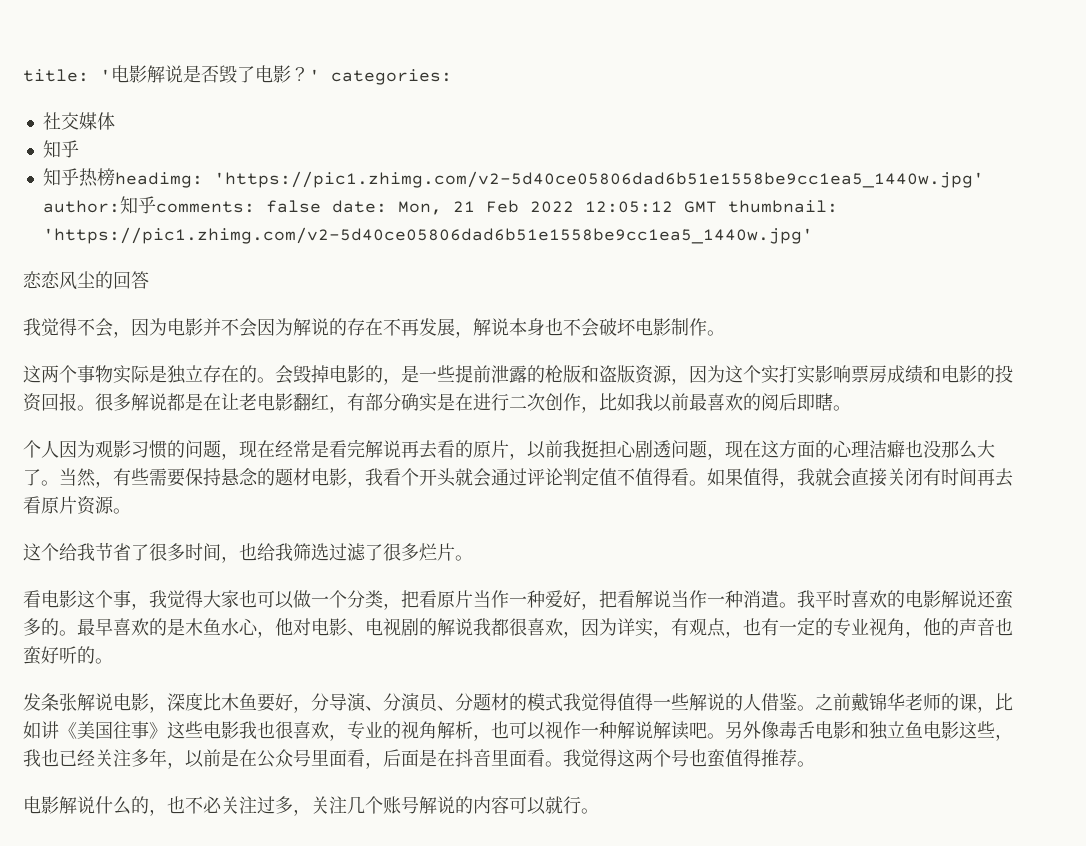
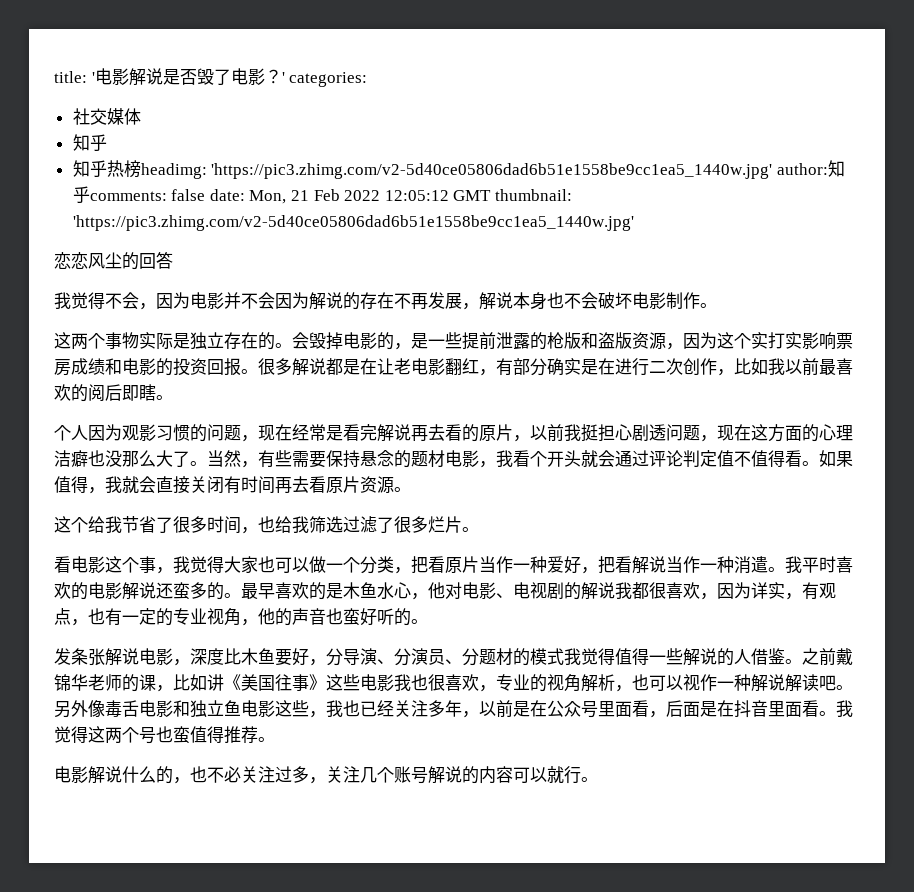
- 知乎热榜headimg: 'https://pic1.zhimg.com/v2-5d40ce05806dad6b51e1558be9cc1ea5_1440w.jpg' author:知乎comments: false date: Mon, 21 Feb 2022 12:05:12 GMT thumbnail: 'https://pic1.zhimg.com/v2-5d40ce05806dad6b51e1558be9cc1ea5_1440w.jpg'
+ 知乎热榜headimg: 'https://pic3.zhimg.com/v2-5d40ce05806dad6b51e1558be9cc1ea5_1440w.jpg' author:知乎comments: false date: Mon, 21 Feb 2022 12:05:12 GMT thumbnail: 'https://pic3.zhimg.com/v2-5d40ce05806dad6b51e1558be9cc1ea5_1440w.jpg'

